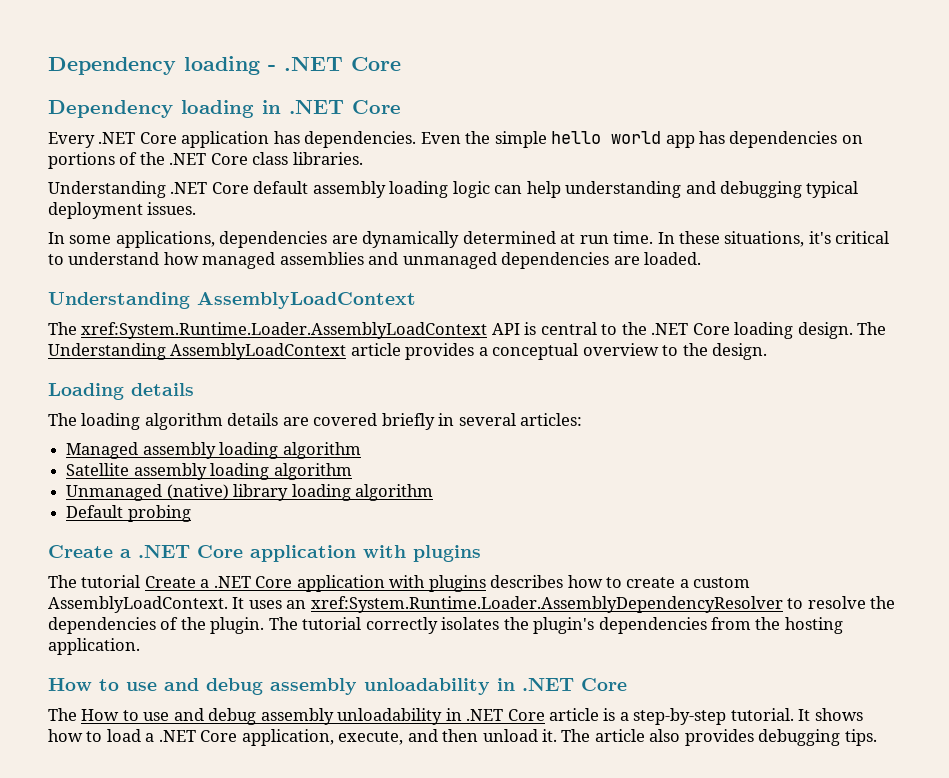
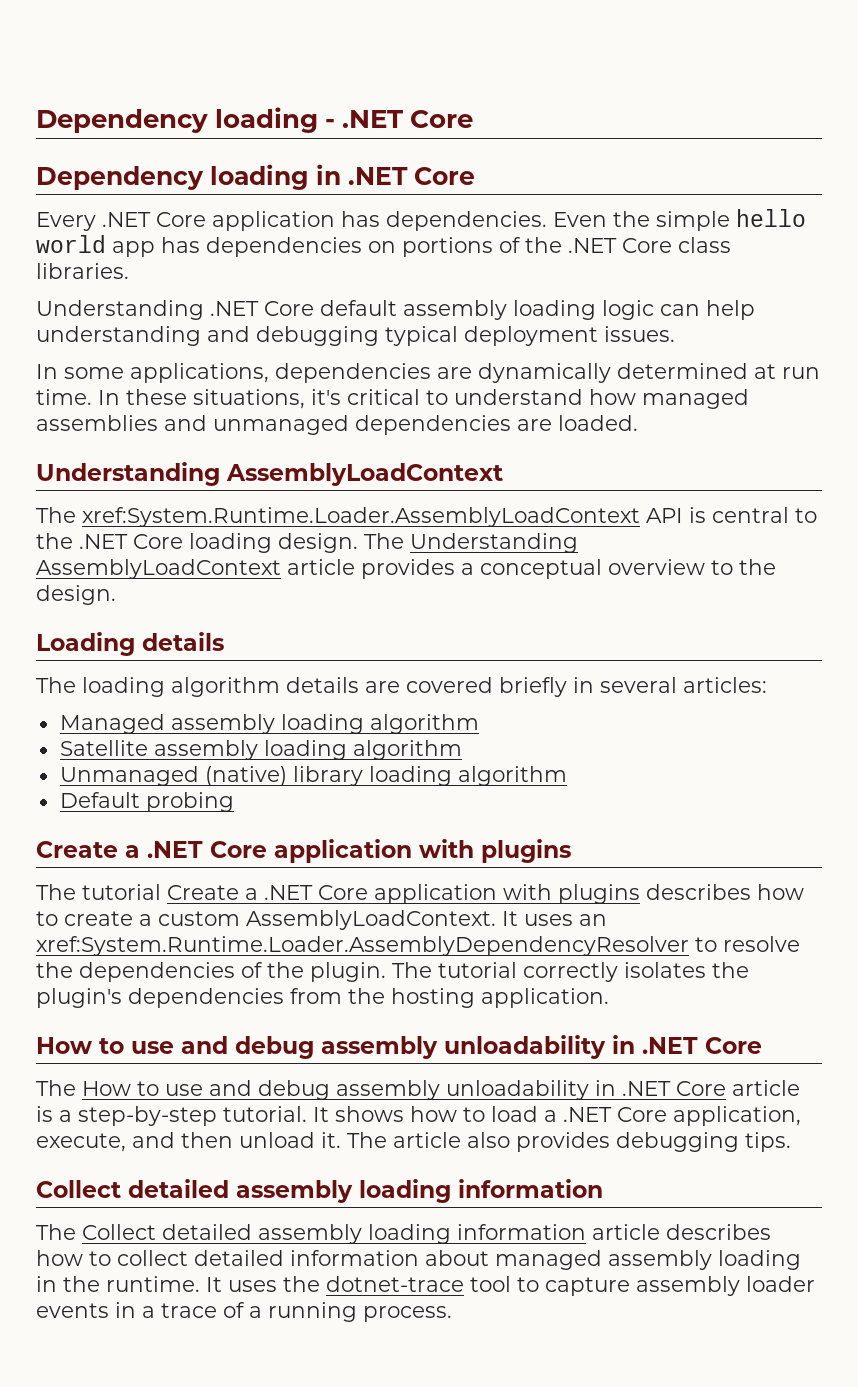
  The article also provides debugging tips.
+ Collect detailed assembly loading information
+ The Collect detailed assembly loading information article describes how to collect detailed information about managed assembly loading in the runtime. It uses the dotnet-trace tool to capture assembly loader events in a trace of a running process.

